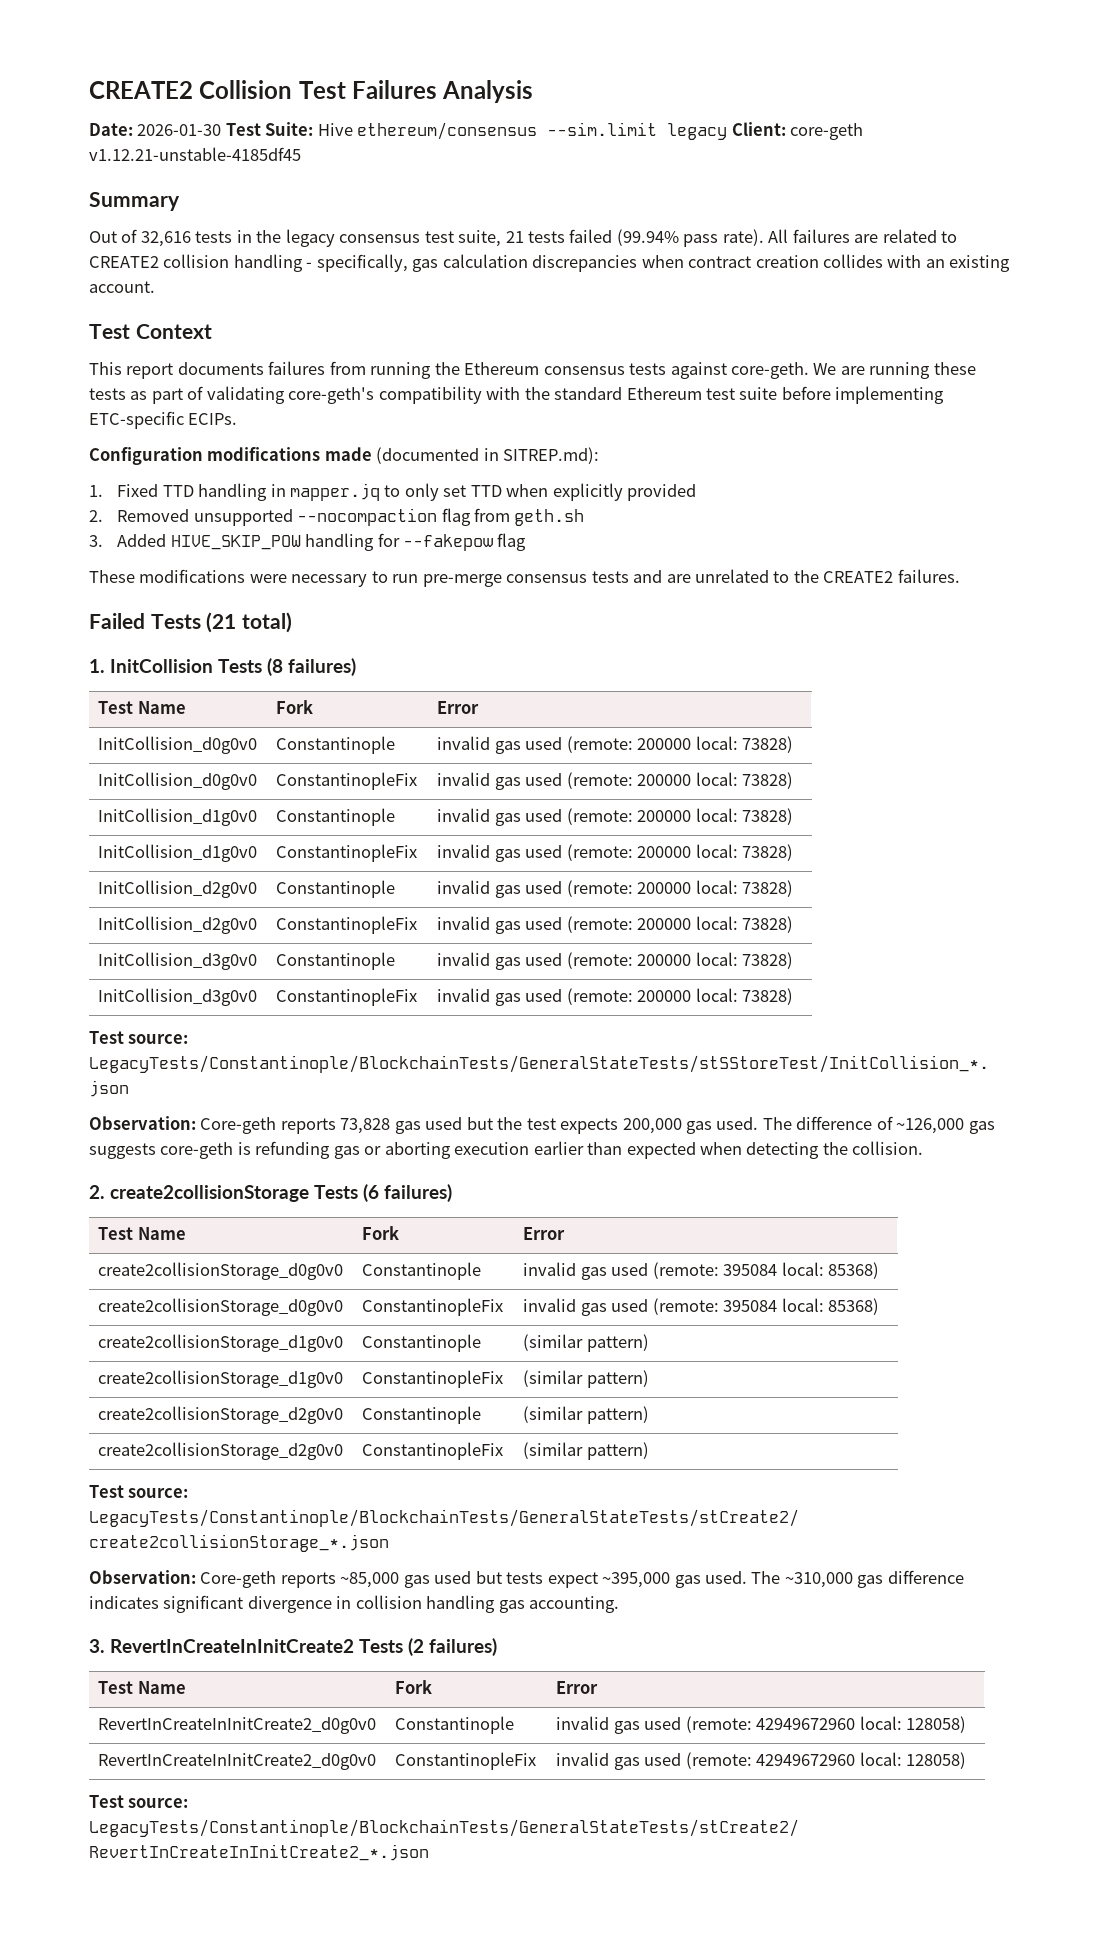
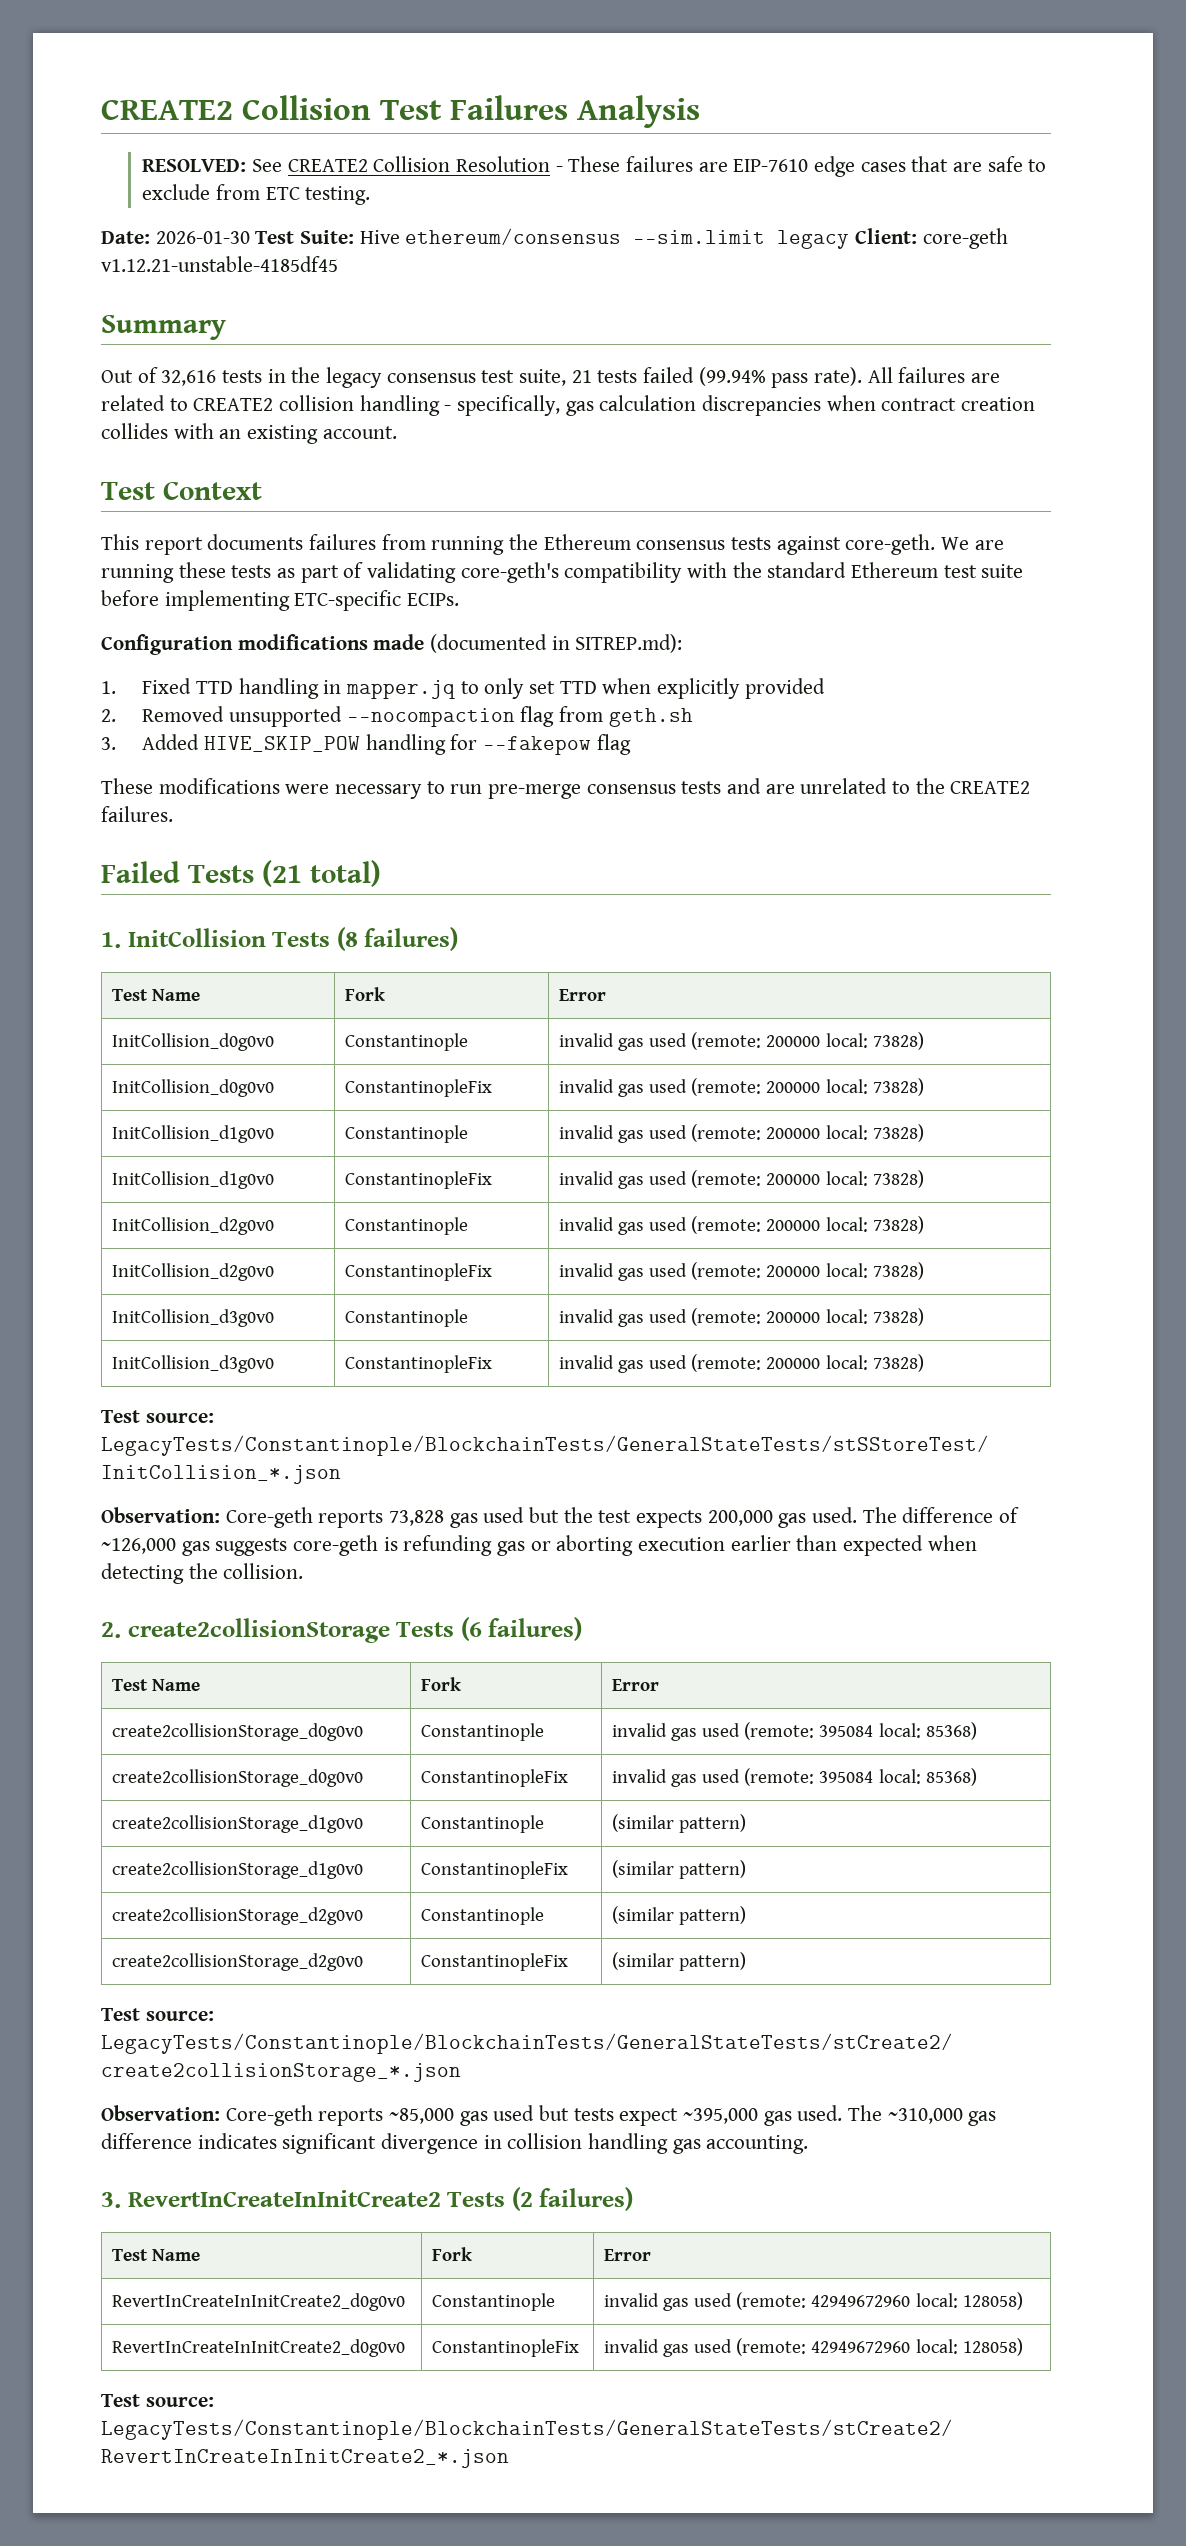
+ RESOLVED: See CREATE2 Collision Resolution - These failures are EIP-7610 edge cases that are safe to exclude from ETC testing.

